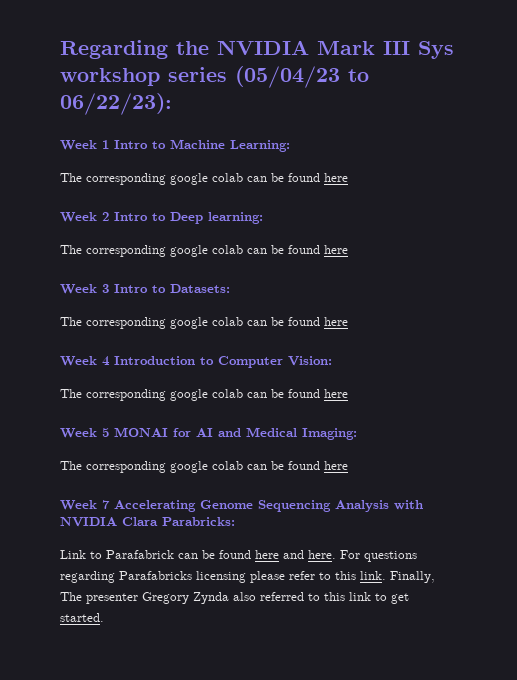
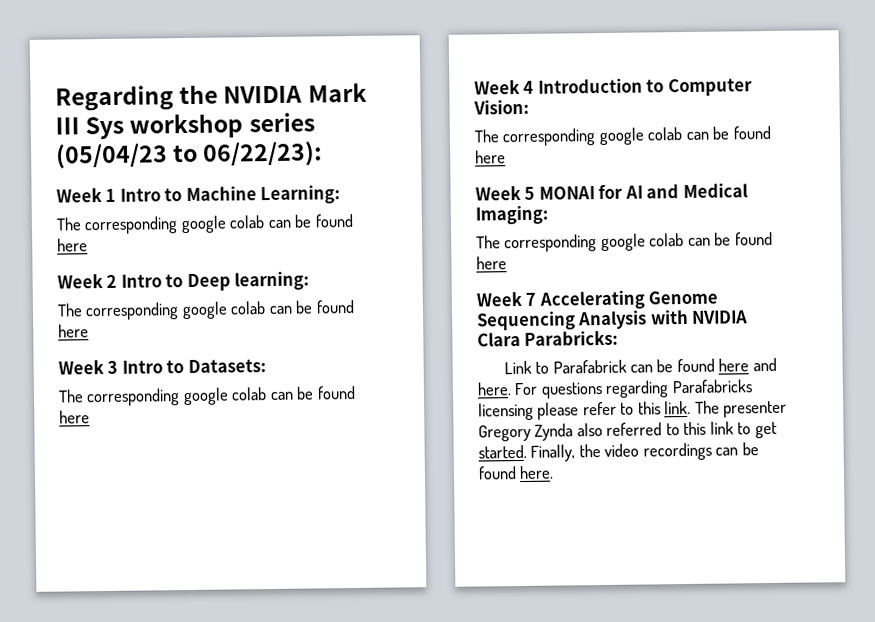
- Finally, The presenter Gregory Zynda also referred to this link to get started.
+ The presenter Gregory Zynda also referred to this link to get started.
+ Finally, the video recordings can be found here.

